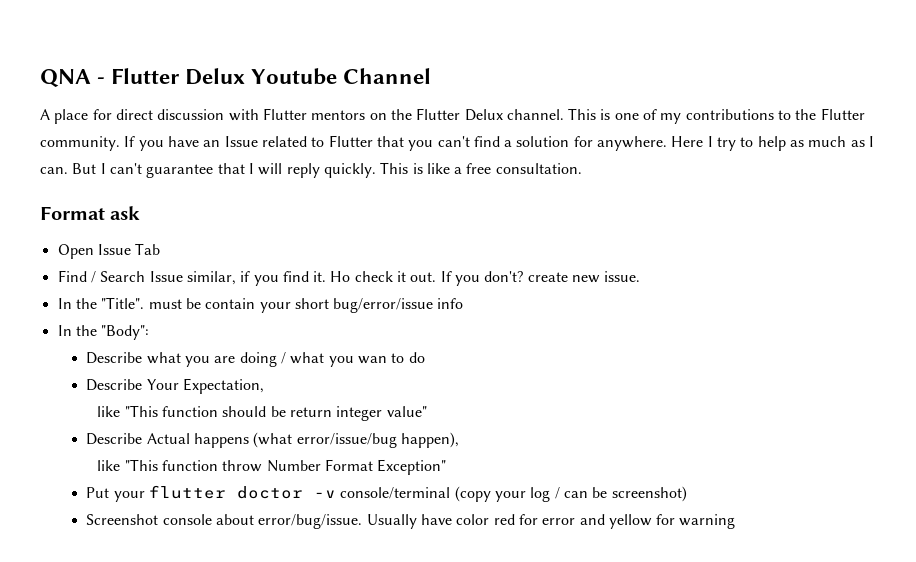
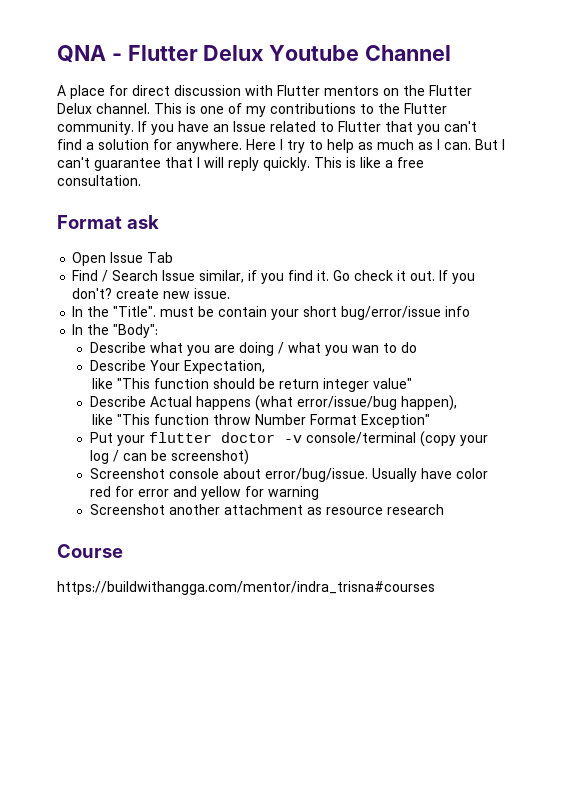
- Ho check it out.
+ Go check it out.
+ Screenshot another attachment as resource research
+ Course
+ https://buildwithangga.com/mentor/indra_trisna#courses

